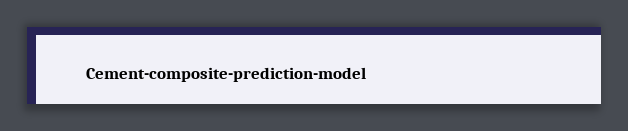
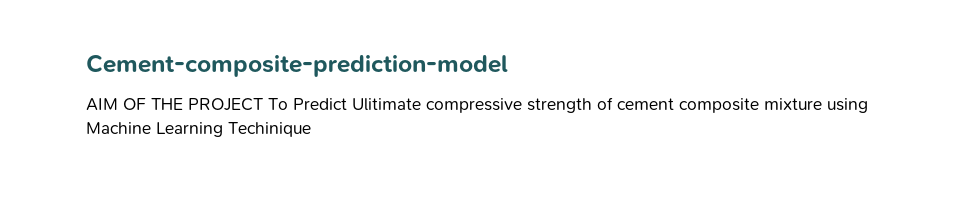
+ AIM OF THE PROJECT To Predict Ulitimate compressive strength of cement composite mixture using Machine Learning Techinique

